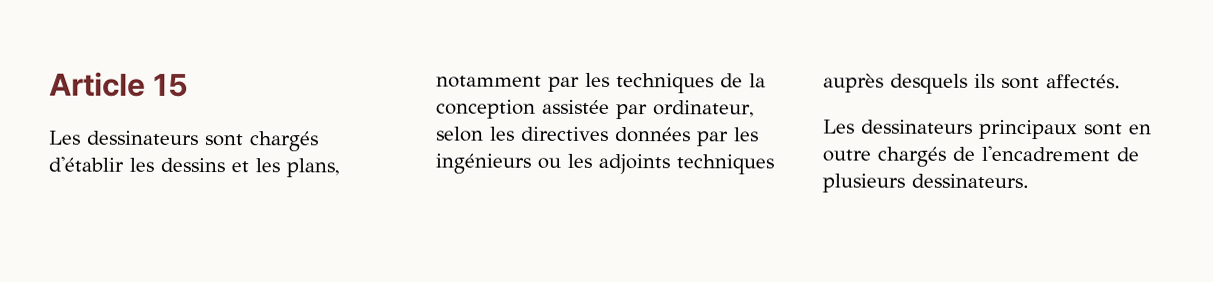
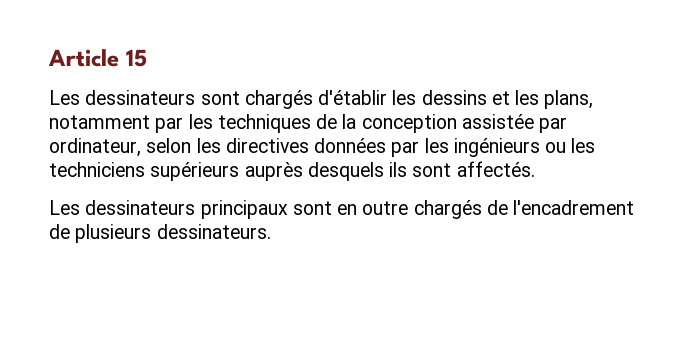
- Les dessinateurs sont chargés d'établir les dessins et les plans, notamment par les techniques de la conception assistée par ordinateur, selon les directives données par les ingénieurs ou les adjoints techniques auprès desquels ils sont affectés.
+ Les dessinateurs sont chargés d'établir les dessins et les plans, notamment par les techniques de la conception assistée par ordinateur, selon les directives données par les ingénieurs ou les techniciens supérieurs auprès desquels ils sont affectés.

